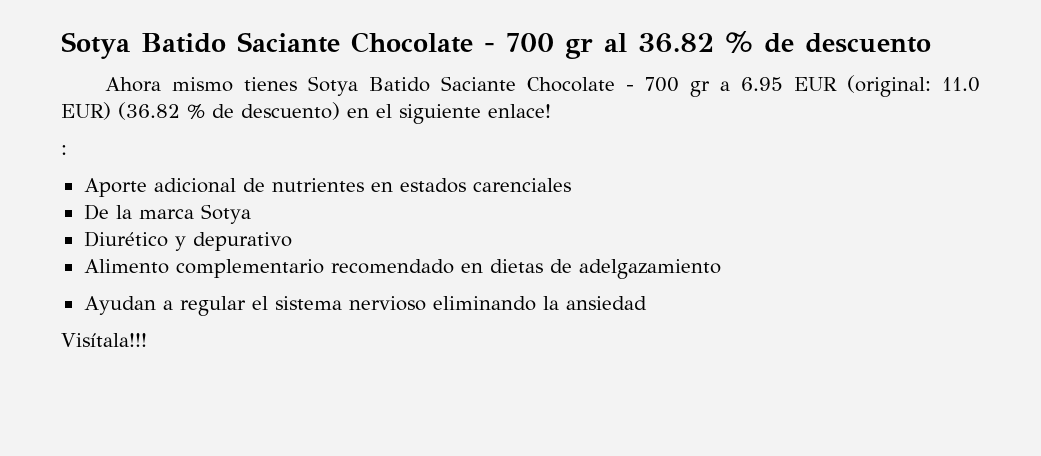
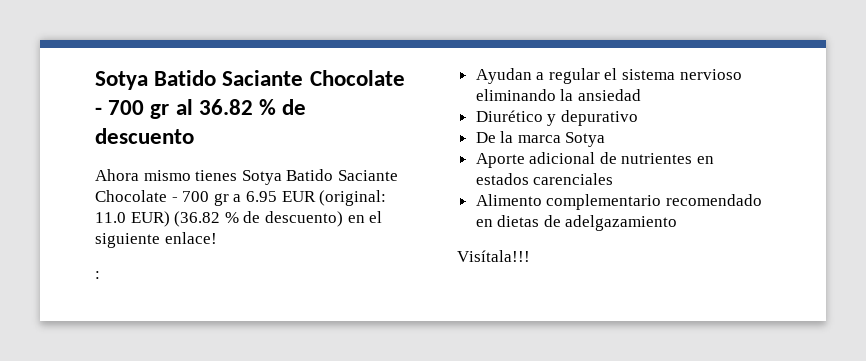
- Aporte adicional de nutrientes en estados carenciales
- De la marca Sotya
- Diurético y depurativo
- Alimento complementario recomendado en dietas de adelgazamiento
+ Diurético y depurativo
+ De la marca Sotya
+ Aporte adicional de nutrientes en estados carenciales
+ Alimento complementario recomendado en dietas de adelgazamiento

